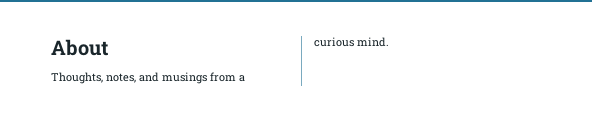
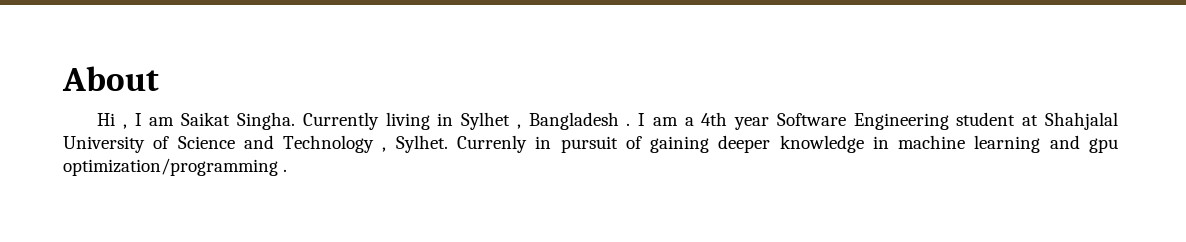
- Thoughts, notes, and musings from a curious mind.
+ Hi , I am Saikat Singha. Currently living in Sylhet , Bangladesh . I am a 4th year Software Engineering student at Shahjalal University of Science and Technology , Sylhet. Currenly in pursuit of gaining deeper knowledge in machine learning and gpu optimization/programming .

